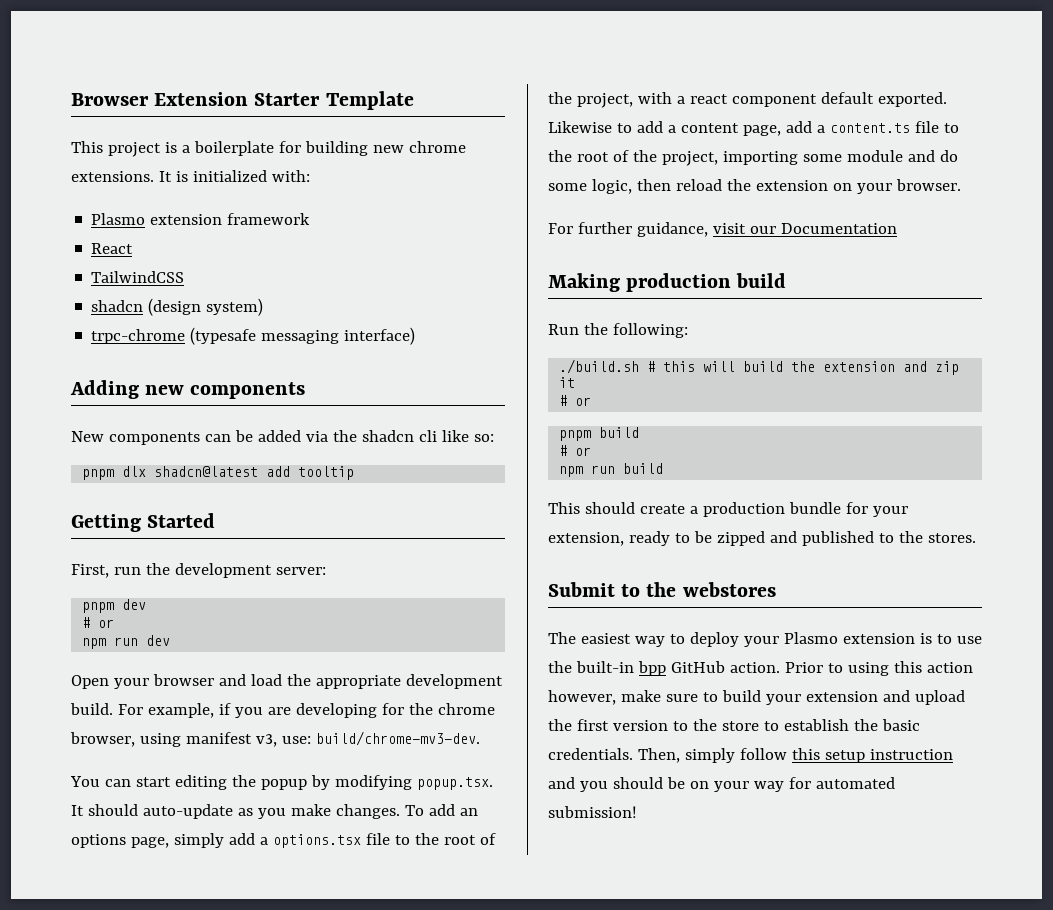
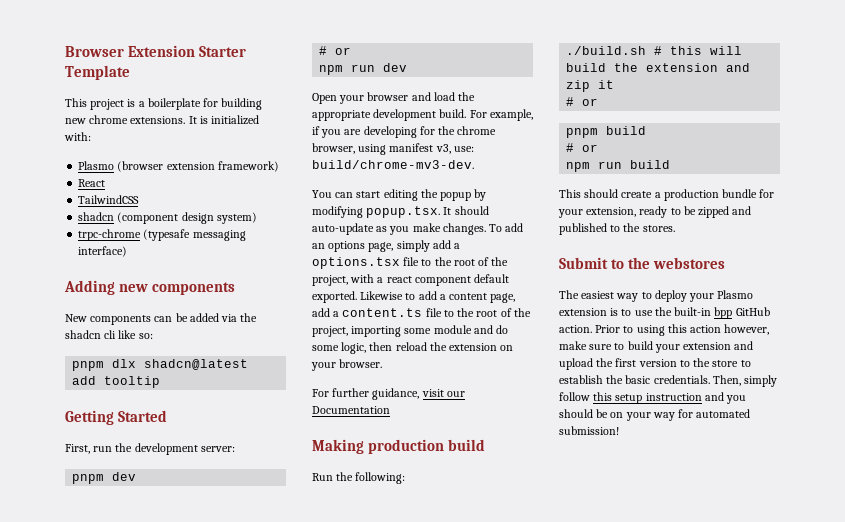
- Plasmo extension framework
+ Plasmo (browser extension framework)
- shadcn (design system)
+ shadcn (component design system)

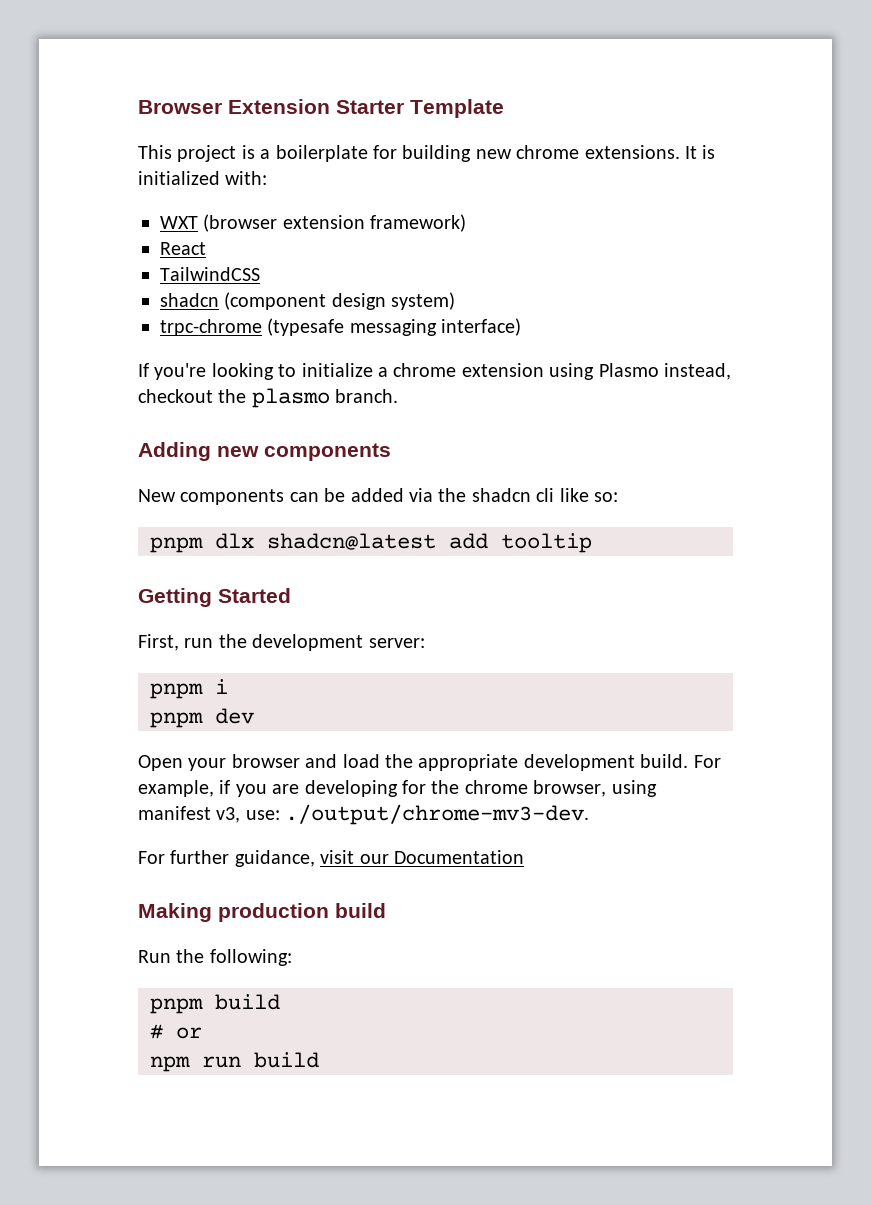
- Plasmo (browser extension framework)
+ WXT (browser extension framework)
+ If you're looking to initialize a chrome extension using Plasmo instead, checkout the plasmo branch.
+ pnpm i
  pnpm dev
- # or
- npm run dev
- For example, if you are developing for the chrome browser, using manifest v3, use: build/chrome-mv3-dev.
- You can start editing the popup by modifying popup.tsx. It should auto-update as you make changes. To add an options page, simply add a options.tsx file to the root of the project, with a react component default exported. Likewise to add a content page, add a content.ts file to the root of the project, importing some module and do some logic, then reload the extension on your browser.
+ For example, if you are developing for the chrome browser, using manifest v3, use: ./output/chrome-mv3-dev.
- ./build.sh # this will build the extension and zip it
- # or
- This should create a production bundle for your extension, ready to be zipped and published to the stores.
- Submit to the webstores
- The easiest way to deploy your Plasmo extension is to use the built-in bpp GitHub action. Prior to using this action however, make sure to build your extension and upload the first version to the store to establish the basic credentials. Then, simply follow this setup instruction and you should be on your way for automated submission!

